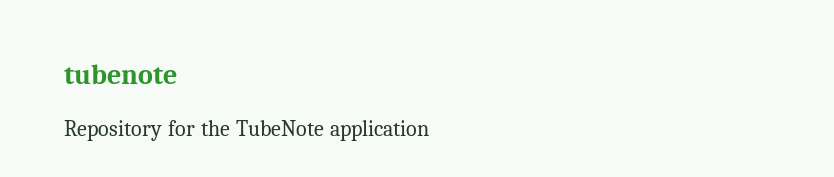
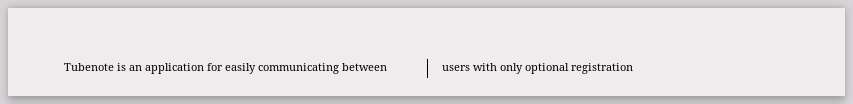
- tubenote
- Repository for the TubeNote application
+ Tubenote is an application for easily communicating between users with only optional registration

